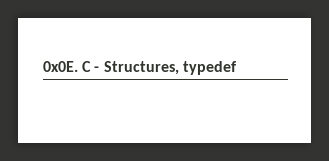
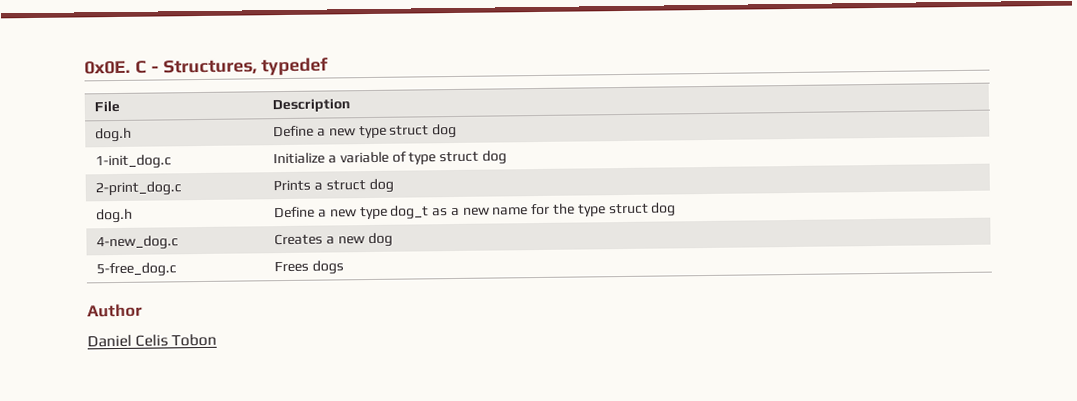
+ File | Description
+ dog.h | Define a new type struct dog
+ 1-init_dog.c | Initialize a variable of type struct dog
+ 2-print_dog.c | Prints a struct dog
+ dog.h | Define a new type dog_t as a new name for the type struct dog
+ 4-new_dog.c | Creates a new dog
+ 5-free_dog.c | Frees dogs
+ Author
+ Daniel Celis Tobon

